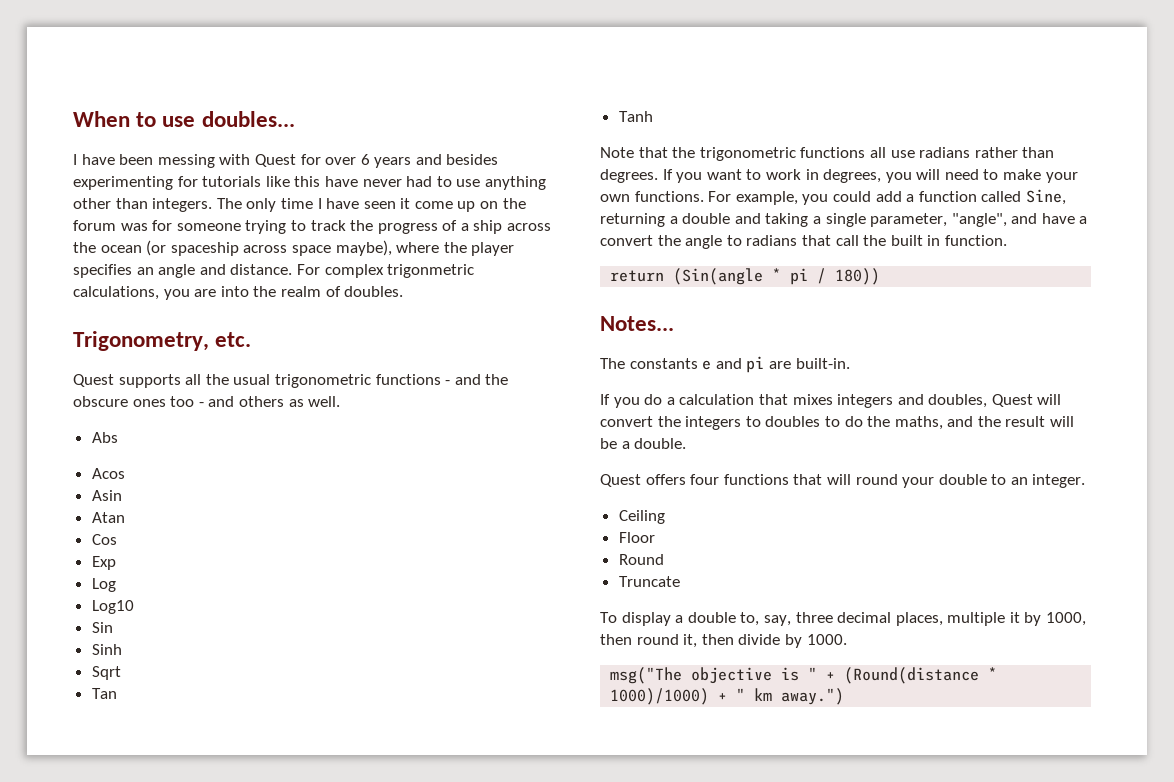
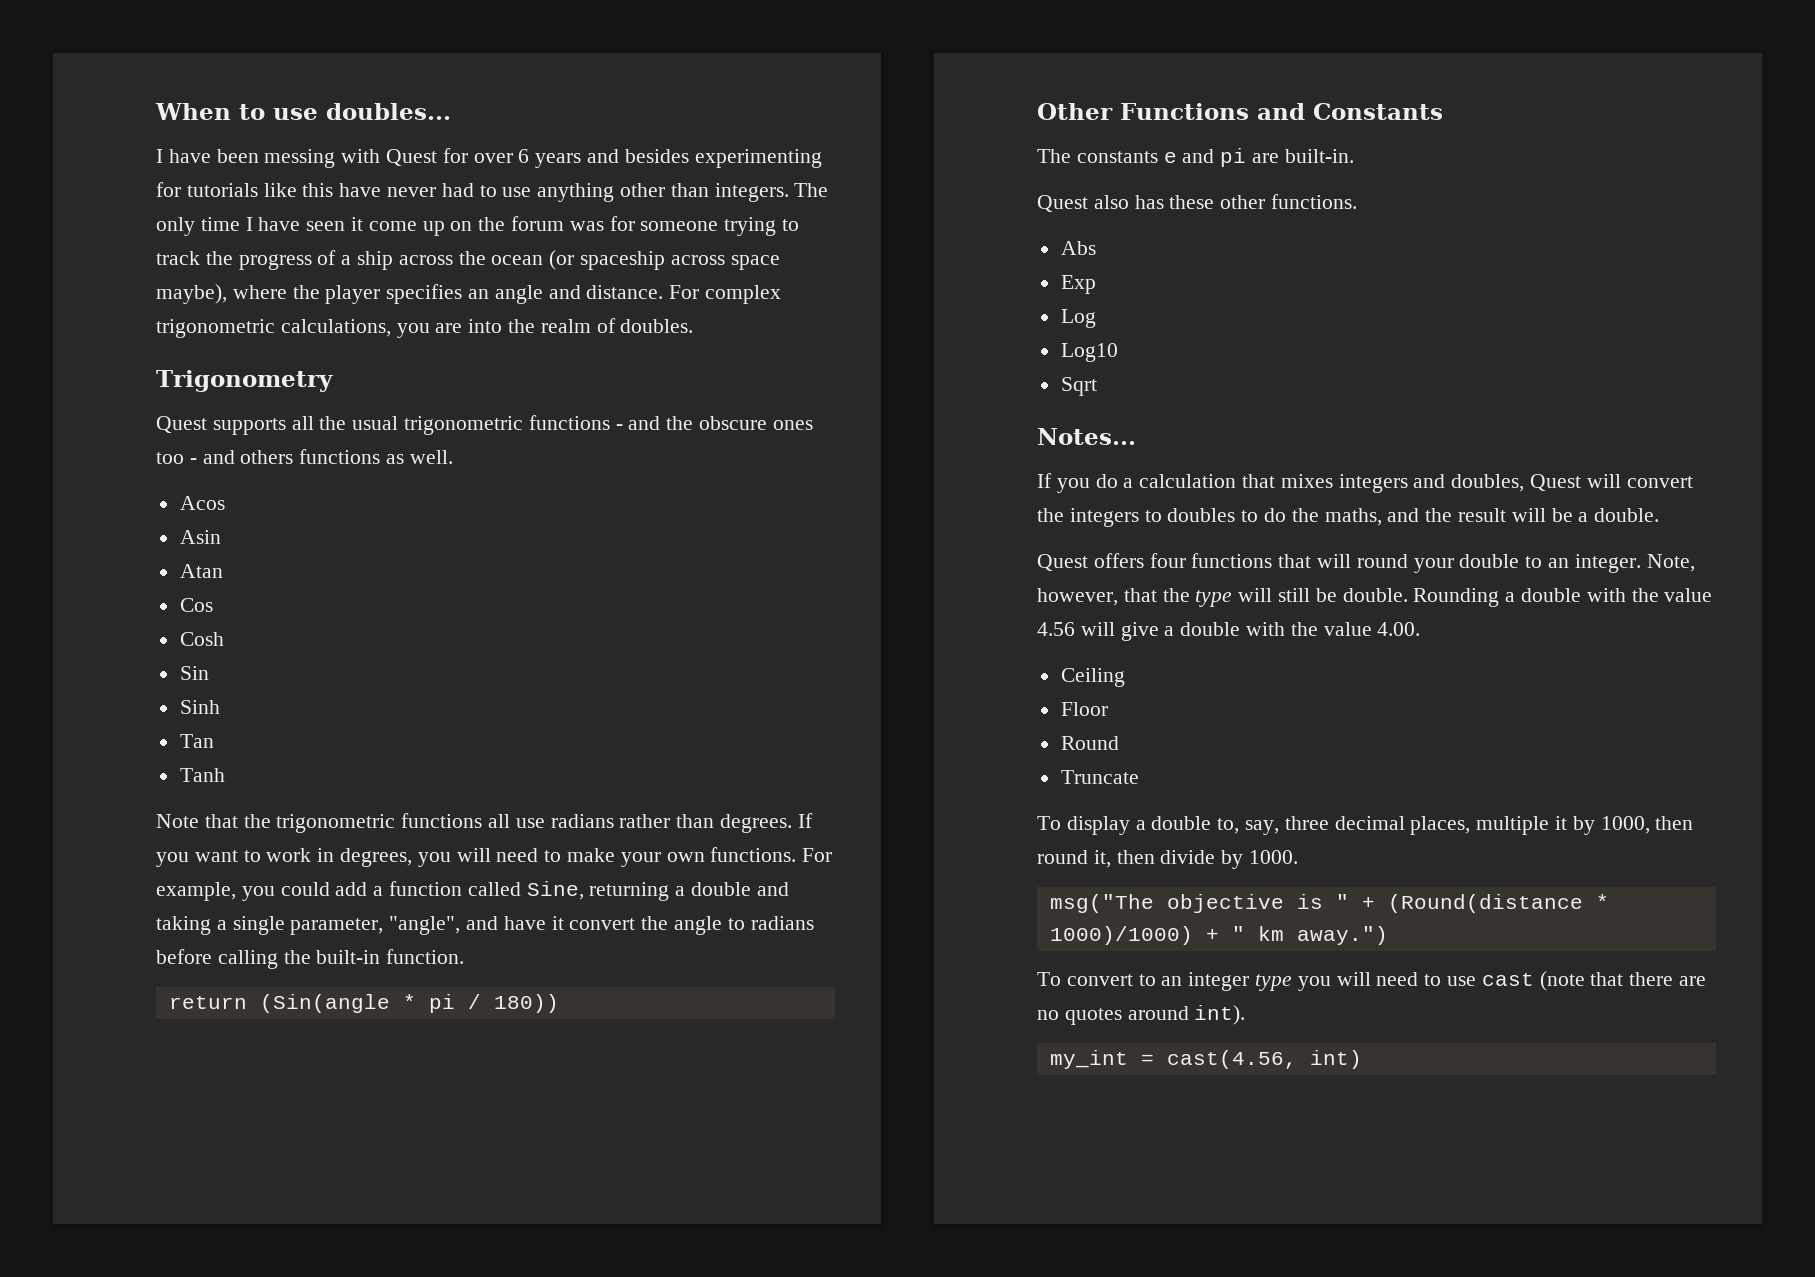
- For complex trigonmetric calculations, you are into the realm of doubles.
+ For complex trigonometric calculations, you are into the realm of doubles.
- Trigonometry, etc.
+ Trigonometry
- Quest supports all the usual trigonometric functions - and the obscure ones too - and others as well.
+ Quest supports all the usual trigonometric functions - and the obscure ones too - and others functions as well.
- Abs
- Exp
- Log
- Log10
+ Cosh
- Sqrt
- For example, you could add a function called Sine, returning a double and taking a single parameter, "angle", and have a convert the angle to radians that call the built in function.
+ For example, you could add a function called Sine, returning a double and taking a single parameter, "angle", and have it convert the angle to radians before calling the built-in function.
- Notes...
+ Other Functions and Constants
+ Quest also has these other functions.
+ Abs
+ Exp
+ Log
+ Log10
+ Sqrt
+ Notes...
+ Note, however, that the type will still be double. Rounding a double with the value 4.56 will give a double with the value 4.00.
+ To convert to an integer type you will need to use cast (note that there are no quotes around int).
+ my_int = cast(4.56, int)

